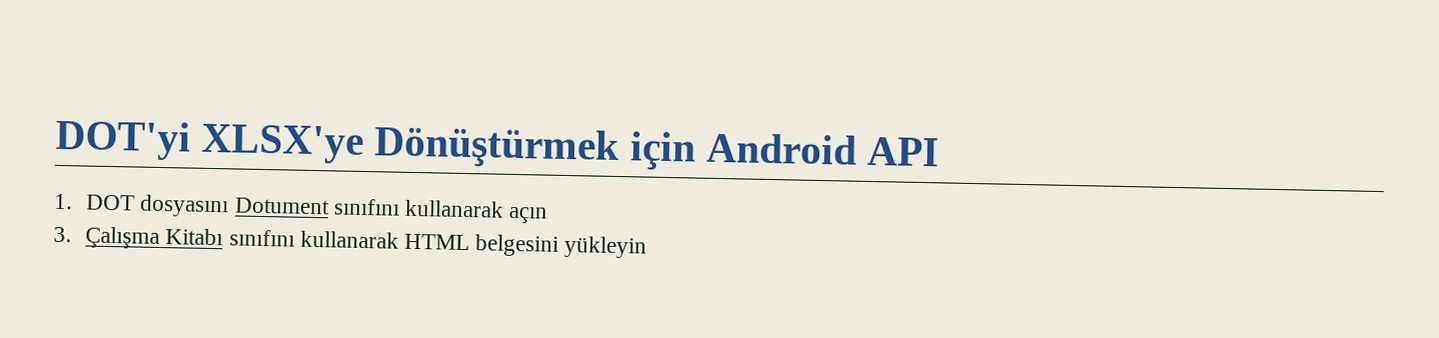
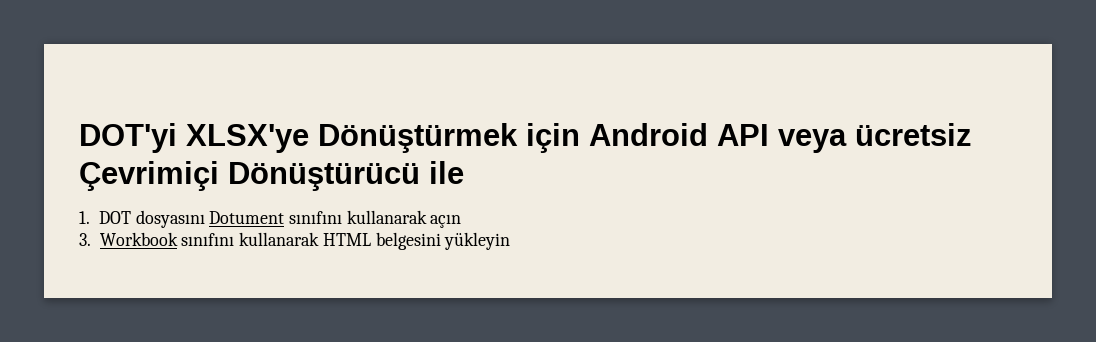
- DOT'yi XLSX'ye Dönüştürmek için Android API
+ DOT'yi XLSX'ye Dönüştürmek için Android API veya ücretsiz Çevrimiçi Dönüştürücü ile
- 3. Çalışma Kitabı sınıfını kullanarak HTML belgesini yükleyin
+ 3. Workbook sınıfını kullanarak HTML belgesini yükleyin

